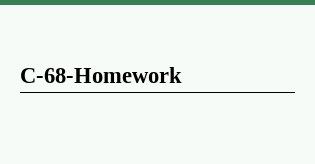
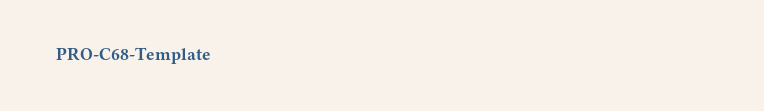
- C-68-Homework
+ PRO-C68-Template

